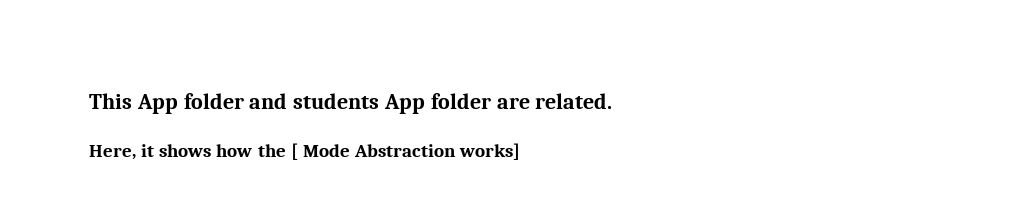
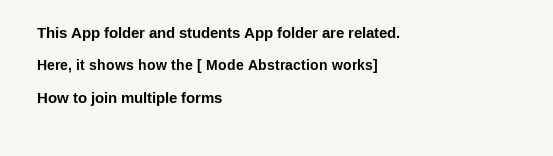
+ How to join multiple forms

